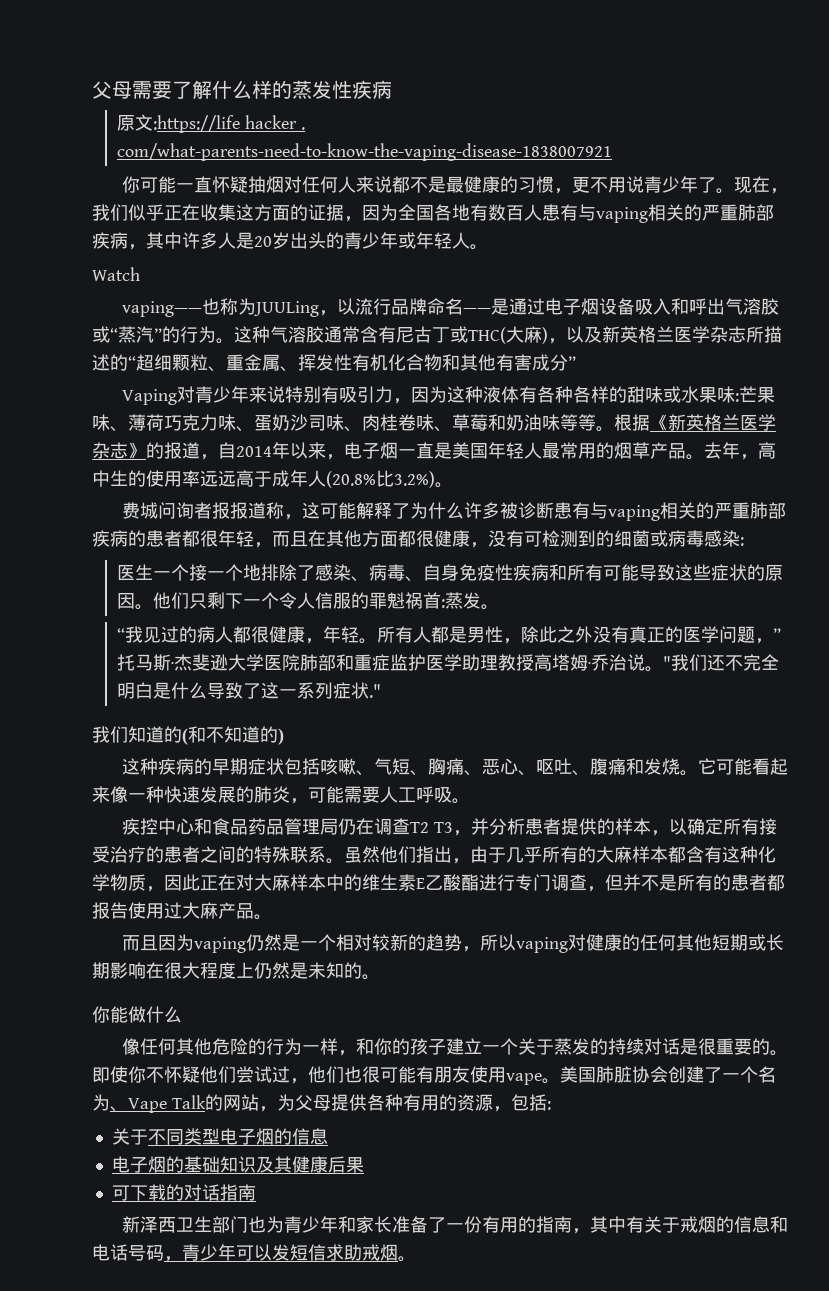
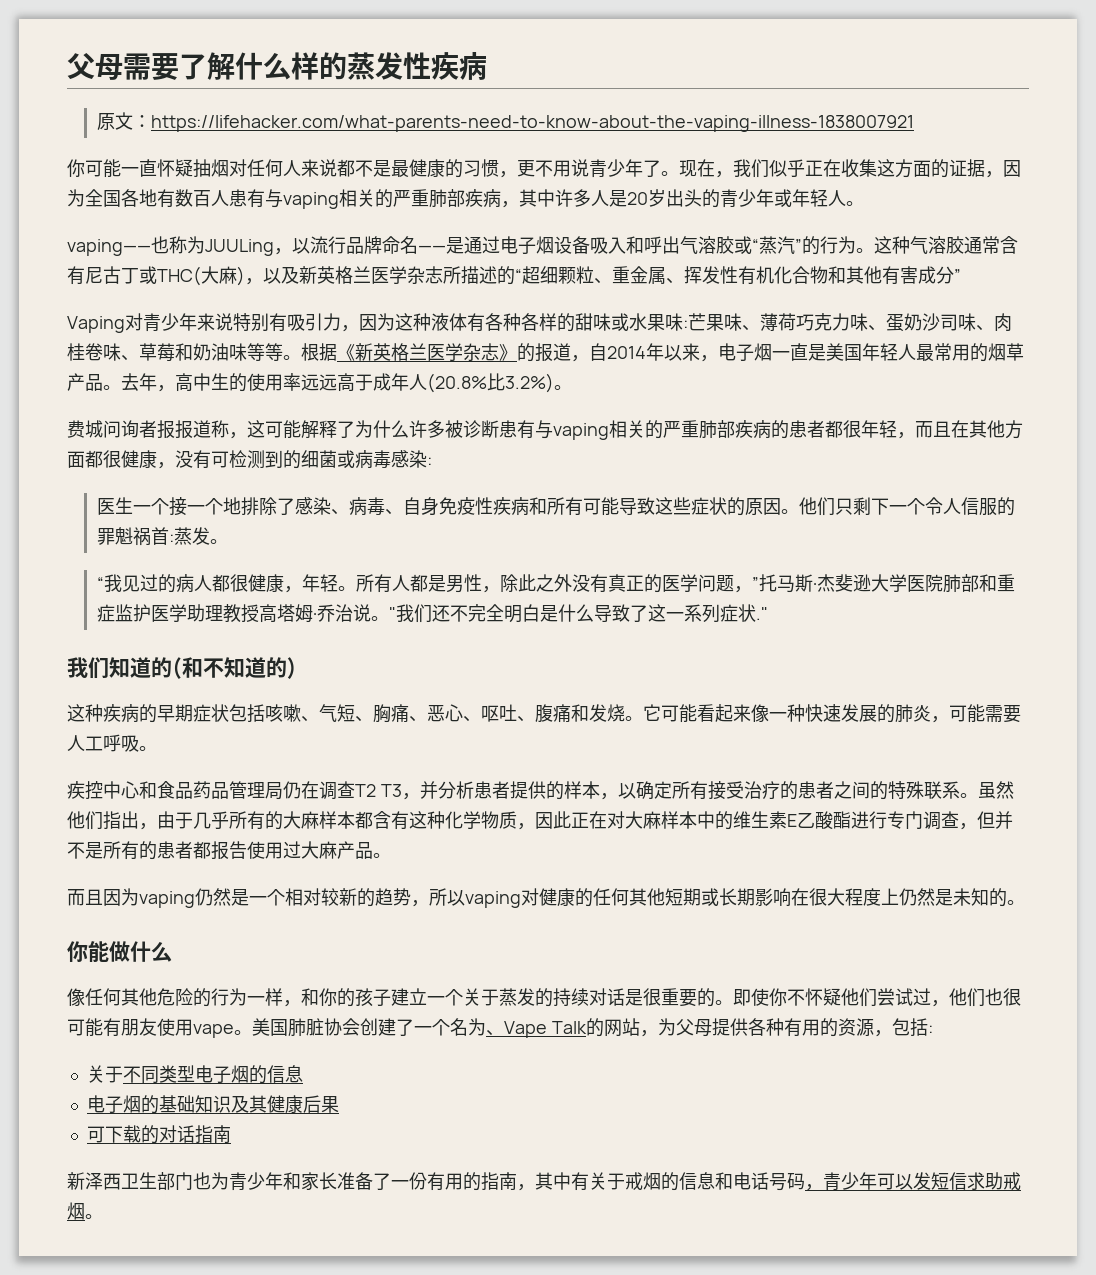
- 原文:https://life hacker . com/what-parents-need-to-know-the-vaping-disease-1838007921
+ 原文：https://lifehacker.com/what-parents-need-to-know-about-the-vaping-illness-1838007921
- Watch

